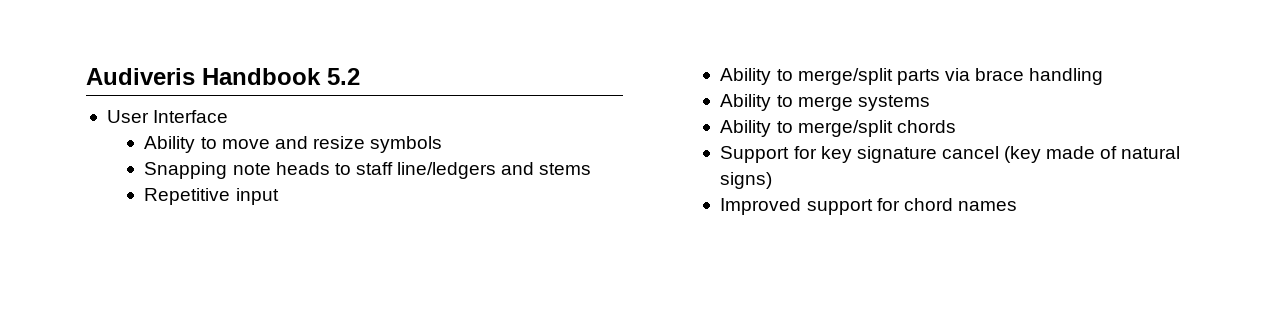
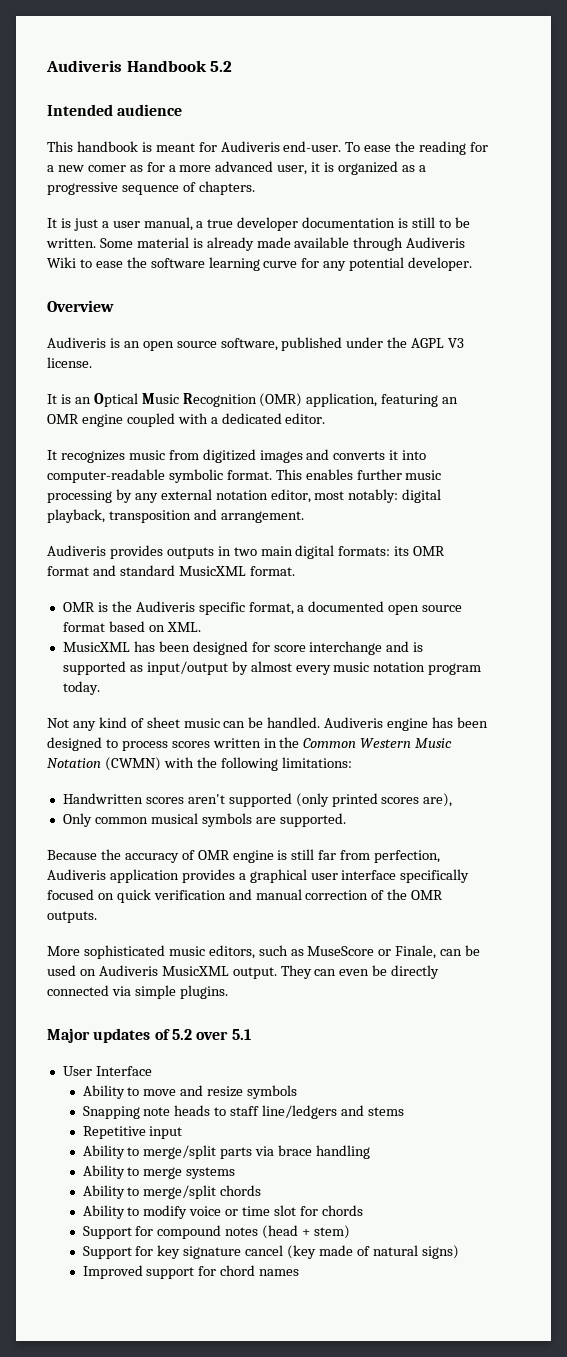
+ Intended audience
+ This handbook is meant for Audiveris end-user. To ease the reading for a new comer as for a more advanced user, it is organized as a progressive sequence of chapters.
+ It is just a user manual, a true developer documentation is still to be written. Some material is already made available through Audiveris Wiki to ease the software learning curve for any potential developer.
+ Overview
+ Audiveris is an open source software, published under the AGPL V3 license.
+ It is an Optical Music Recognition (OMR) application, featuring an OMR engine coupled with a dedicated editor.
+ It recognizes music from digitized images and converts it into computer-readable symbolic format. This enables further music processing by any external notation editor, most notably: digital playback, transposition and arrangement.
+ Audiveris provides outputs in two main digital formats: its OMR format and standard MusicXML format.
+ OMR is the Audiveris specific format, a documented open source format based on XML.
+ MusicXML has been designed for score interchange and is supported as input/output by almost every music notation program today.
+ Not any kind of sheet music can be handled. Audiveris engine has been designed to process scores written in the Common Western Music Notation (CWMN) with the following limitations:
+ Handwritten scores aren't supported (only printed scores are),
+ Only common musical symbols are supported.
+ Because the accuracy of OMR engine is still far from perfection, Audiveris application provides a graphical user interface specifically focused on quick verification and manual correction of the OMR outputs.
+ More sophisticated music editors, such as MuseScore or Finale, can be used on Audiveris MusicXML output. They can even be directly connected via simple plugins.
+ Major updates of 5.2 over 5.1
+ Ability to modify voice or time slot for chords
+ Support for compound notes (head + stem)

